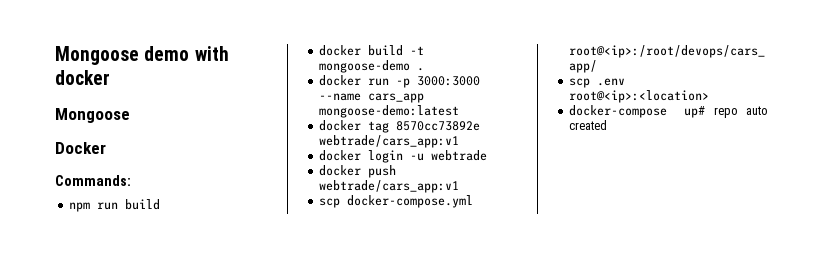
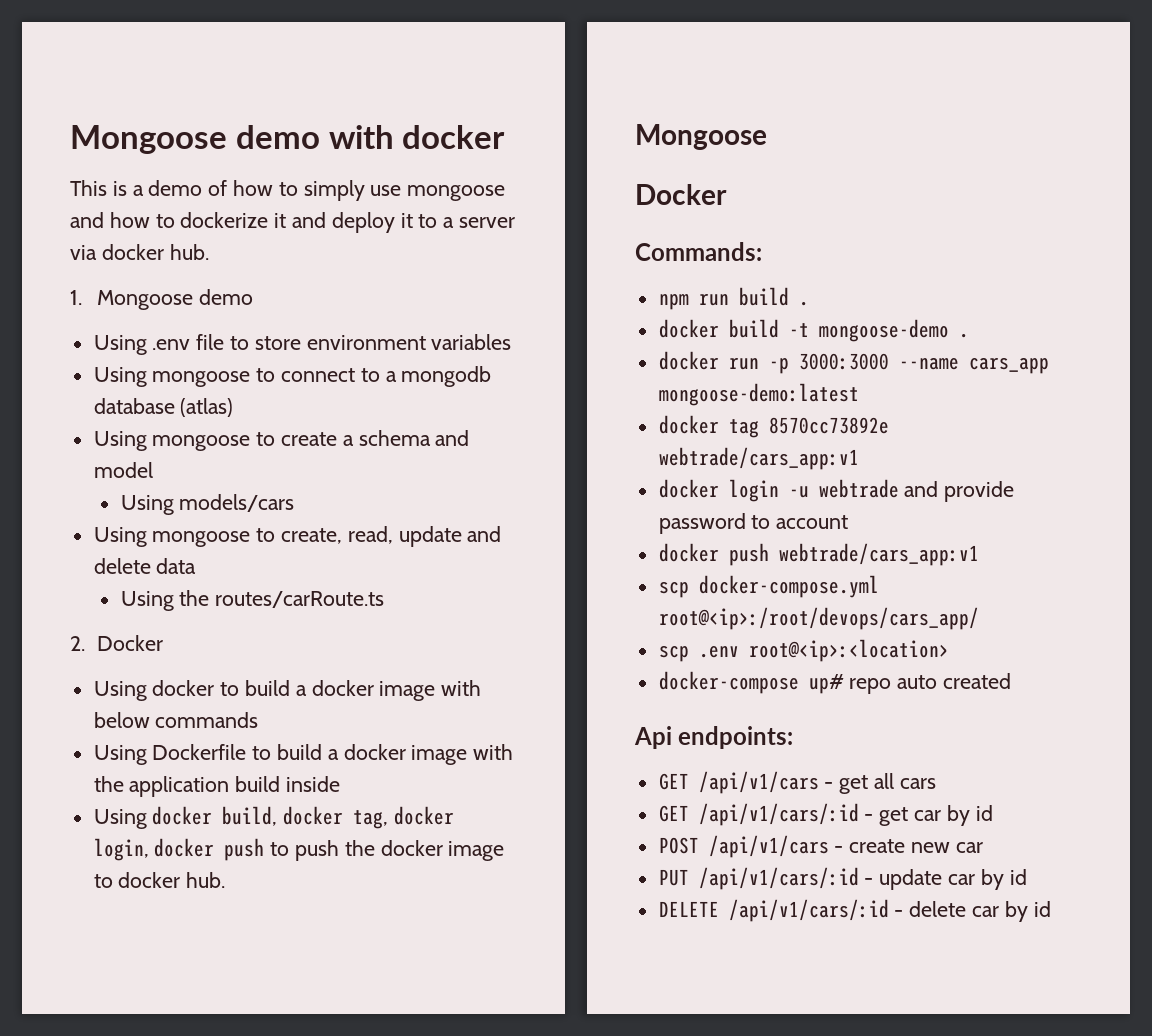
+ This is a demo of how to simply use mongoose and how to dockerize it and deploy it to a server via docker hub.
+ 1. Mongoose demo
+ Using .env file to store environment variables
+ Using mongoose to connect to a mongodb database (atlas)
+ Using mongoose to create a schema and model
+ Using models/cars
+ Using mongoose to create, read, update and delete data
+ Using the routes/carRoute.ts
+ 2. Docker
+ Using docker to build a docker image with below commands
+ Using Dockerfile to build a docker image with the application build inside
+ Using docker build, docker tag, docker login, docker push to push the docker image to docker hub.
- npm run build
+ npm run build .
- docker login -u webtrade
+ docker login -u webtrade and provide password to account
+ Api endpoints:
+ GET /api/v1/cars - get all cars
+ GET /api/v1/cars/:id - get car by id
+ POST /api/v1/cars - create new car
+ PUT /api/v1/cars/:id - update car by id
+ DELETE /api/v1/cars/:id - delete car by id

